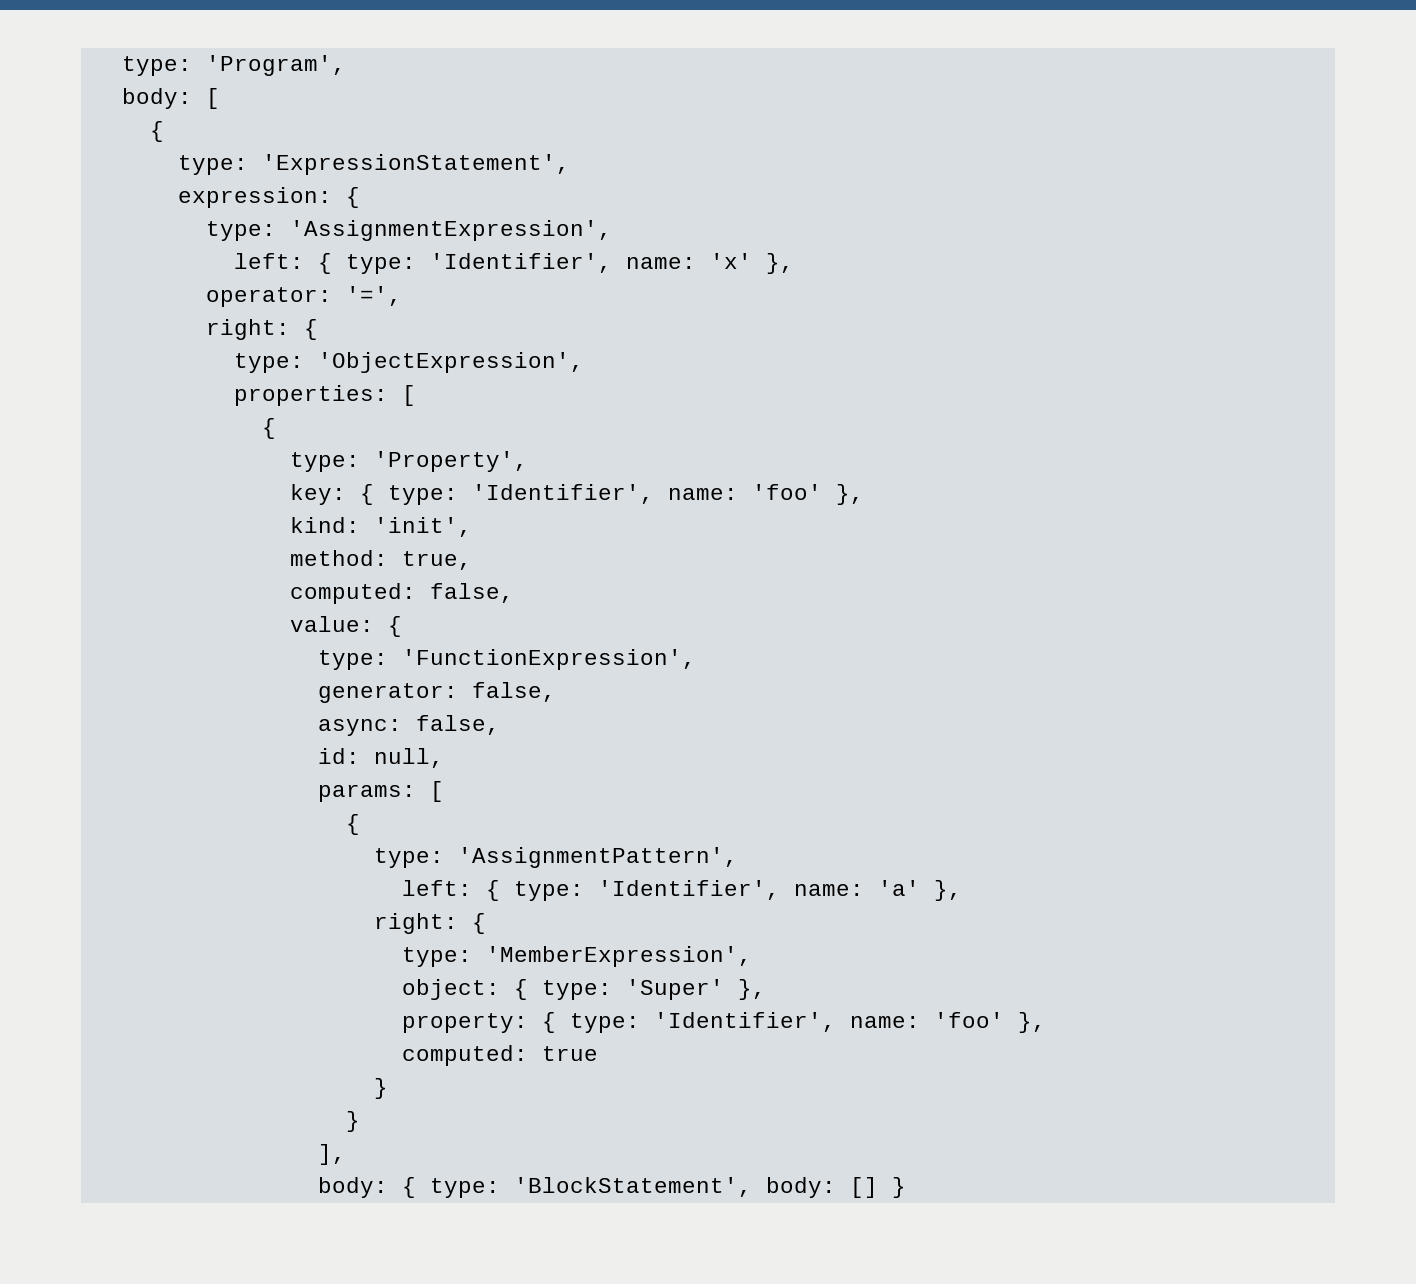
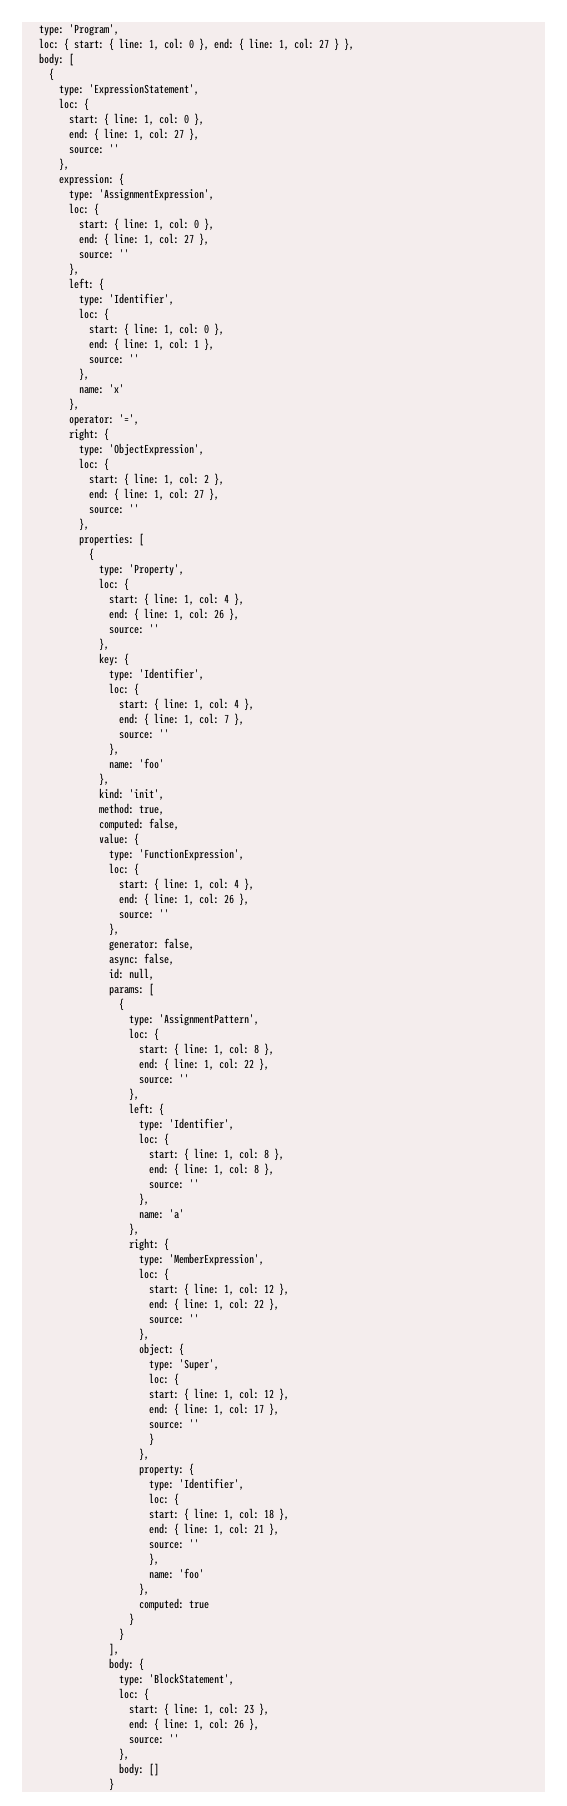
+ loc: { start: { line: 1, col: 0 }, end: { line: 1, col: 27 } },
  type: 'ExpressionStatement',
+ loc: {
+ start: { line: 1, col: 0 },
+ end: { line: 1, col: 27 },
+ source: ''
+ },
  expression: {
  type: 'AssignmentExpression',
- left: { type: 'Identifier', name: 'x' },
+ loc: {
+ start: { line: 1, col: 0 },
+ end: { line: 1, col: 27 },
+ source: ''
+ },
+ left: {
+ type: 'Identifier',
+ loc: {
+ start: { line: 1, col: 0 },
+ end: { line: 1, col: 1 },
+ source: ''
+ },
+ name: 'x'
+ },
  type: 'ObjectExpression',
+ loc: {
+ start: { line: 1, col: 2 },
+ end: { line: 1, col: 27 },
+ source: ''
+ },
  type: 'Property',
+ loc: {
+ start: { line: 1, col: 4 },
+ end: { line: 1, col: 26 },
+ source: ''
+ },
- key: { type: 'Identifier', name: 'foo' },
+ key: {
+ type: 'Identifier',
+ loc: {
+ start: { line: 1, col: 4 },
+ end: { line: 1, col: 7 },
+ source: ''
+ },
+ name: 'foo'
+ },
  type: 'FunctionExpression',
+ loc: {
+ start: { line: 1, col: 4 },
+ end: { line: 1, col: 26 },
+ source: ''
+ },
  type: 'AssignmentPattern',
- left: { type: 'Identifier', name: 'a' },
+ loc: {
+ start: { line: 1, col: 8 },
+ end: { line: 1, col: 22 },
+ source: ''
+ },
+ left: {
+ type: 'Identifier',
+ loc: {
+ start: { line: 1, col: 8 },
+ end: { line: 1, col: 8 },
+ source: ''
+ },
+ name: 'a'
+ },
  type: 'MemberExpression',
- object: { type: 'Super' },
+ loc: {
+ start: { line: 1, col: 12 },
+ end: { line: 1, col: 22 },
+ source: ''
+ },
+ object: {
+ type: 'Super',
+ loc: {
+ start: { line: 1, col: 12 },
+ end: { line: 1, col: 17 },
+ source: ''
+ }
+ },
- property: { type: 'Identifier', name: 'foo' },
+ property: {
+ type: 'Identifier',
+ loc: {
+ start: { line: 1, col: 18 },
+ end: { line: 1, col: 21 },
+ source: ''
+ },
+ name: 'foo'
+ },
- body: { type: 'BlockStatement', body: [] }
+ body: {
+ type: 'BlockStatement',
+ loc: {
+ start: { line: 1, col: 23 },
+ end: { line: 1, col: 26 },
+ source: ''
+ },
+ body: []
+ }

